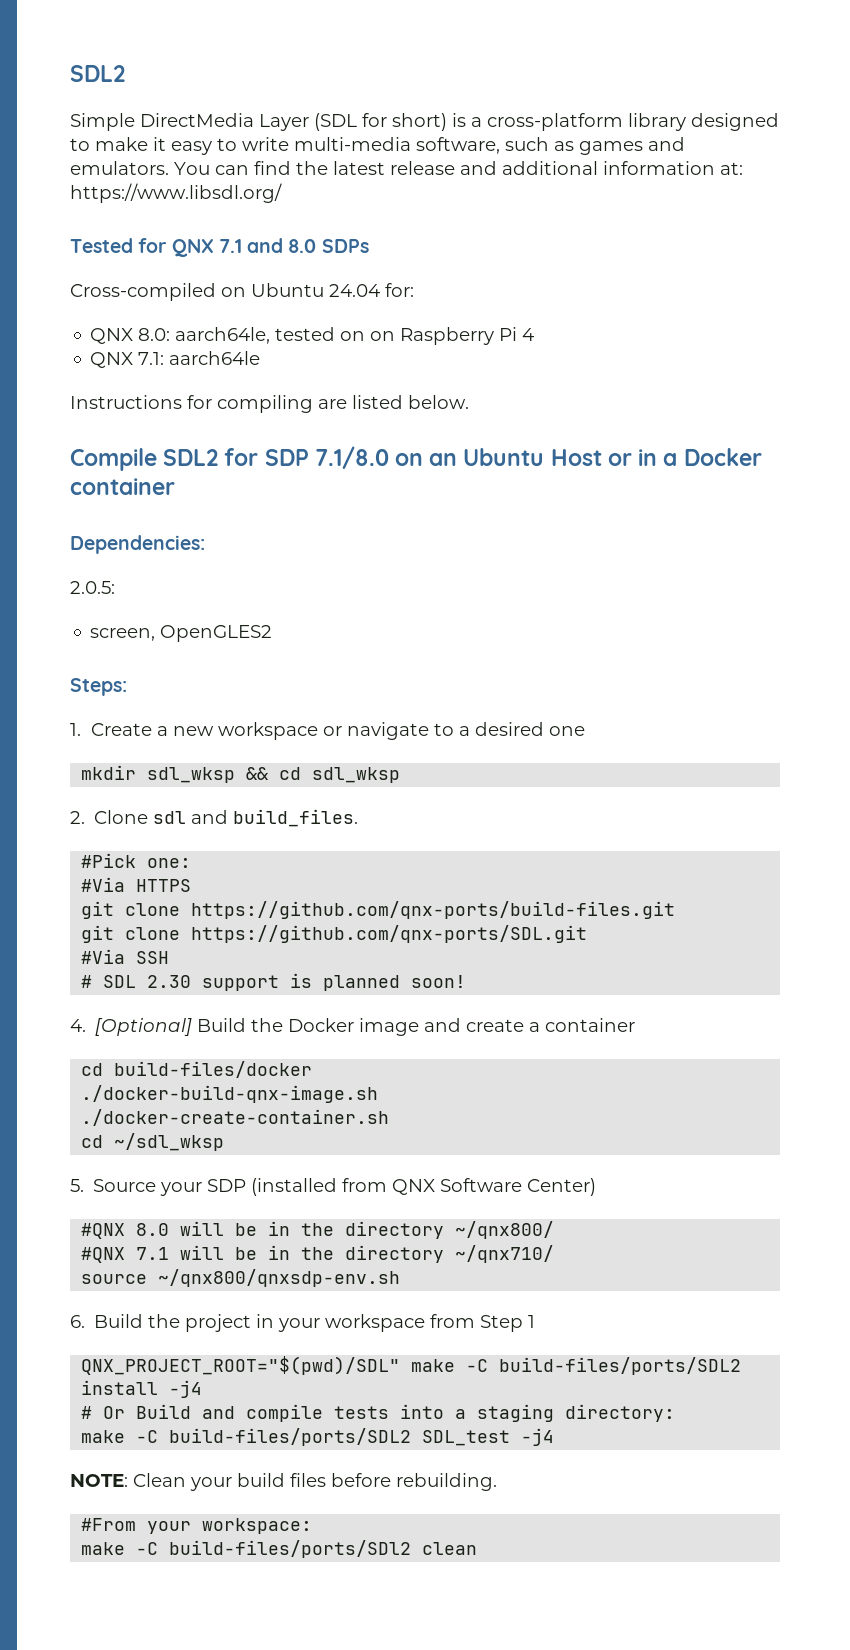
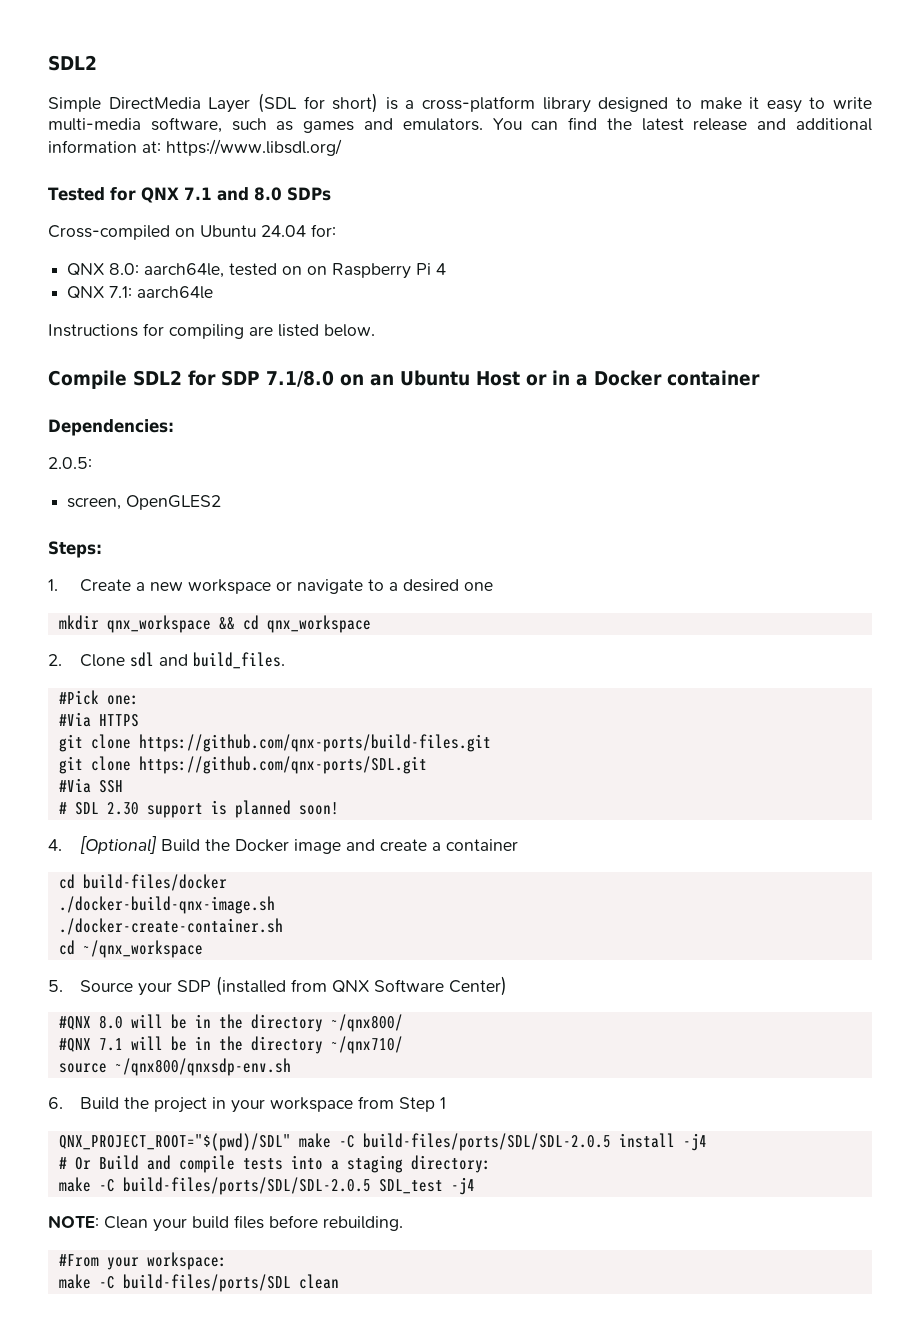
- mkdir sdl_wksp && cd sdl_wksp
+ mkdir qnx_workspace && cd qnx_workspace
- cd ~/sdl_wksp
+ cd ~/qnx_workspace
- QNX_PROJECT_ROOT="$(pwd)/SDL" make -C build-files/ports/SDL2 install -j4
+ QNX_PROJECT_ROOT="$(pwd)/SDL" make -C build-files/ports/SDL/SDL-2.0.5 install -j4
- make -C build-files/ports/SDL2 SDL_test -j4
+ make -C build-files/ports/SDL/SDL-2.0.5 SDL_test -j4
- make -C build-files/ports/SDl2 clean
+ make -C build-files/ports/SDL clean

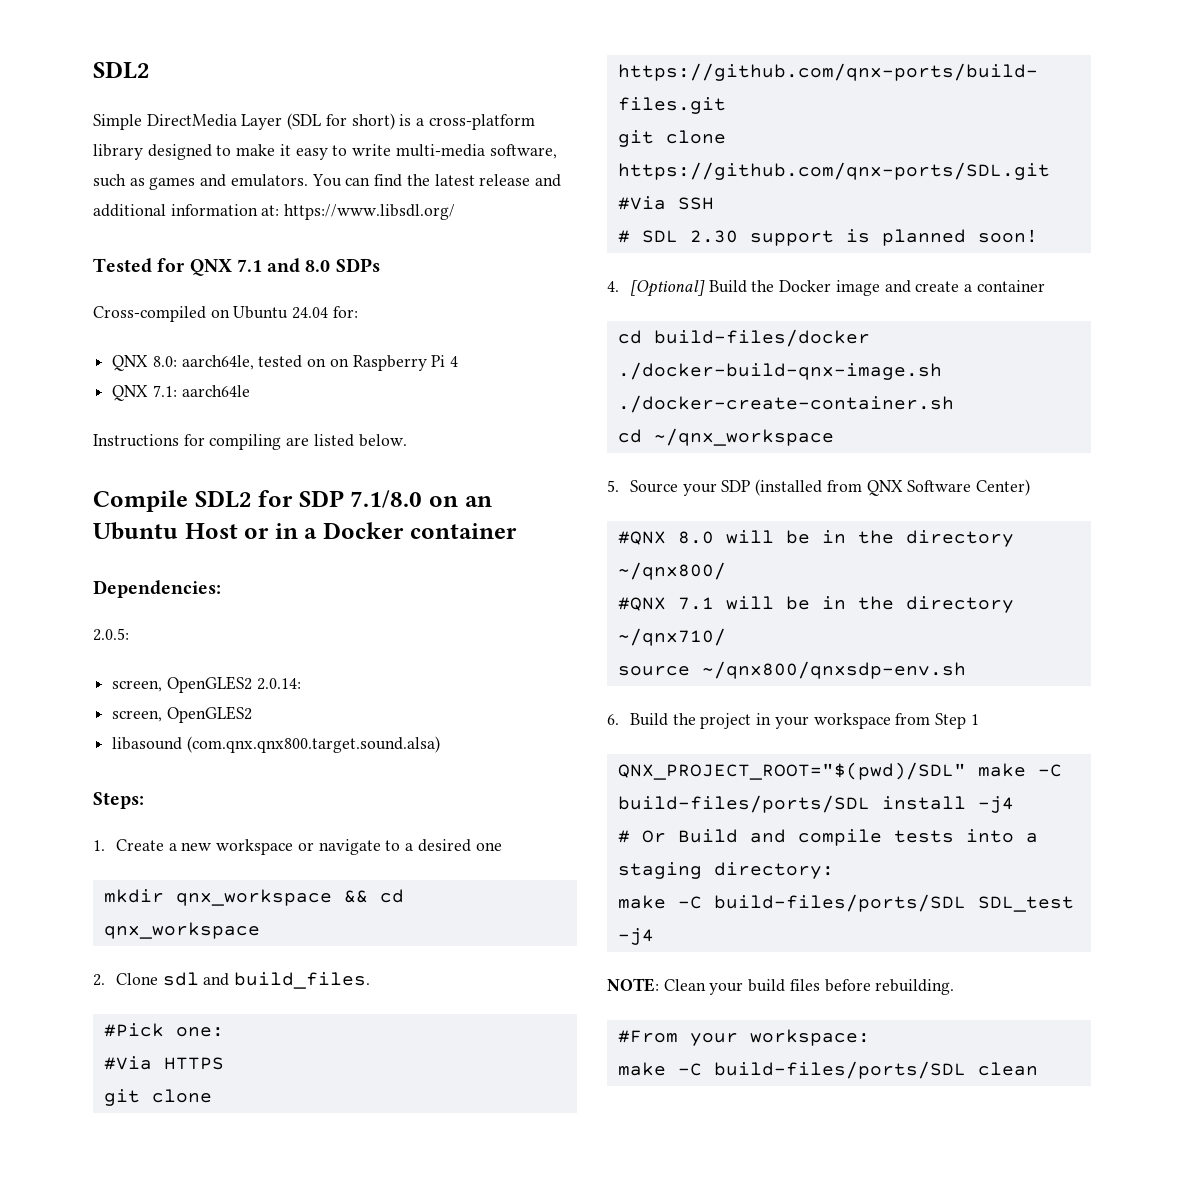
+ screen, OpenGLES2 2.0.14:
  screen, OpenGLES2
+ libasound (com.qnx.qnx800.target.sound.alsa)
- QNX_PROJECT_ROOT="$(pwd)/SDL" make -C build-files/ports/SDL/SDL-2.0.5 install -j4
+ QNX_PROJECT_ROOT="$(pwd)/SDL" make -C build-files/ports/SDL install -j4
- make -C build-files/ports/SDL/SDL-2.0.5 SDL_test -j4
+ make -C build-files/ports/SDL SDL_test -j4

